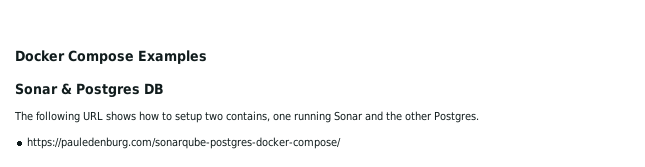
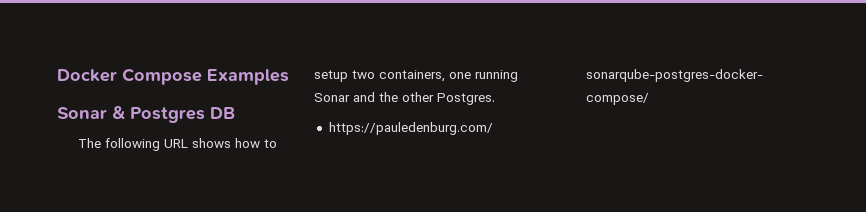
- The following URL shows how to setup two contains, one running Sonar and the other Postgres.
+ The following URL shows how to setup two containers, one running Sonar and the other Postgres.

